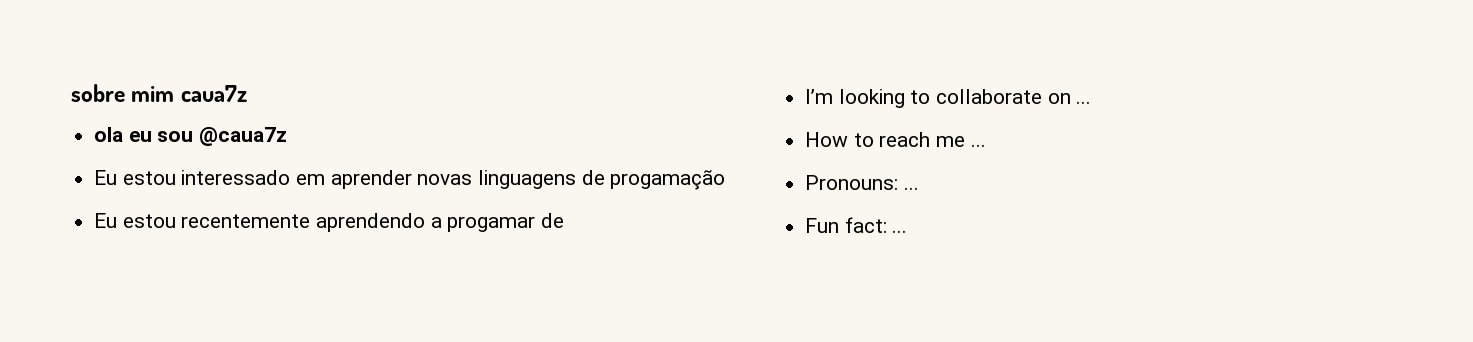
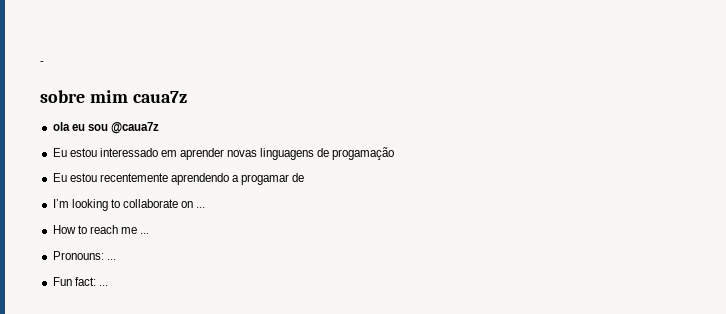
+ -

